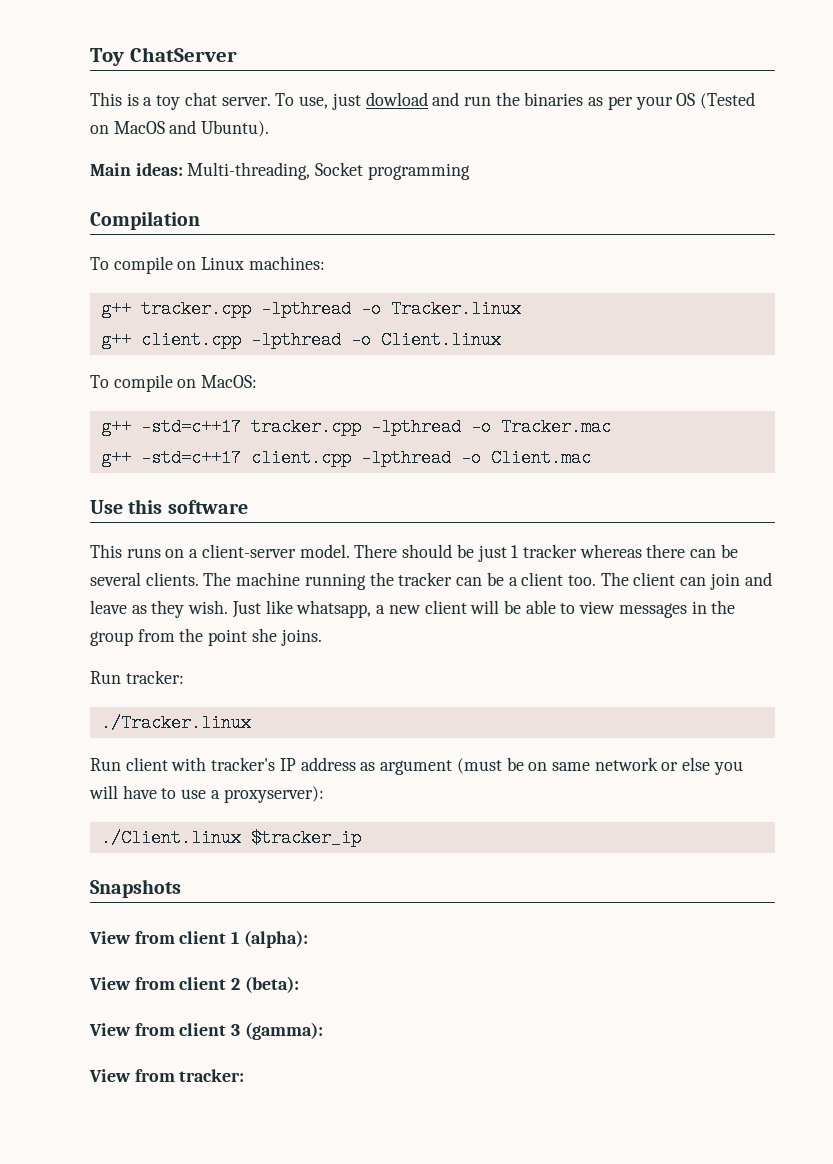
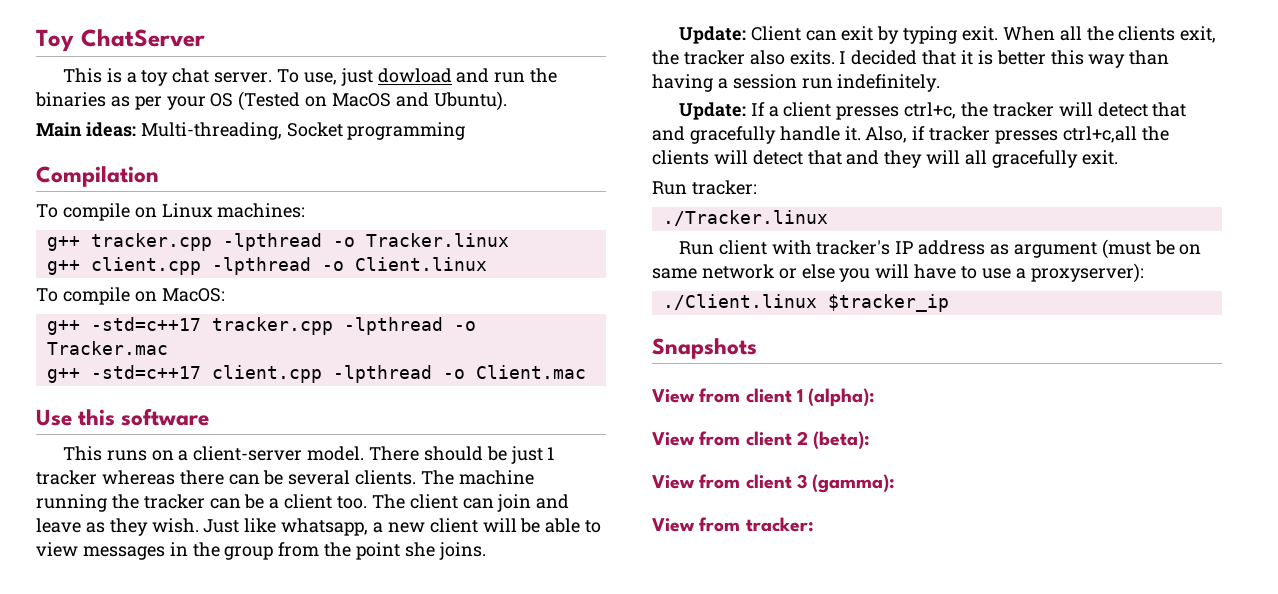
+ Update: Client can exit by typing exit. When all the clients exit, the tracker also exits. I decided that it is better this way than having a session run indefinitely.
+ Update: If a client presses ctrl+c, the tracker will detect that and gracefully handle it. Also, if tracker presses ctrl+c,all the clients will detect that and they will all gracefully exit.

